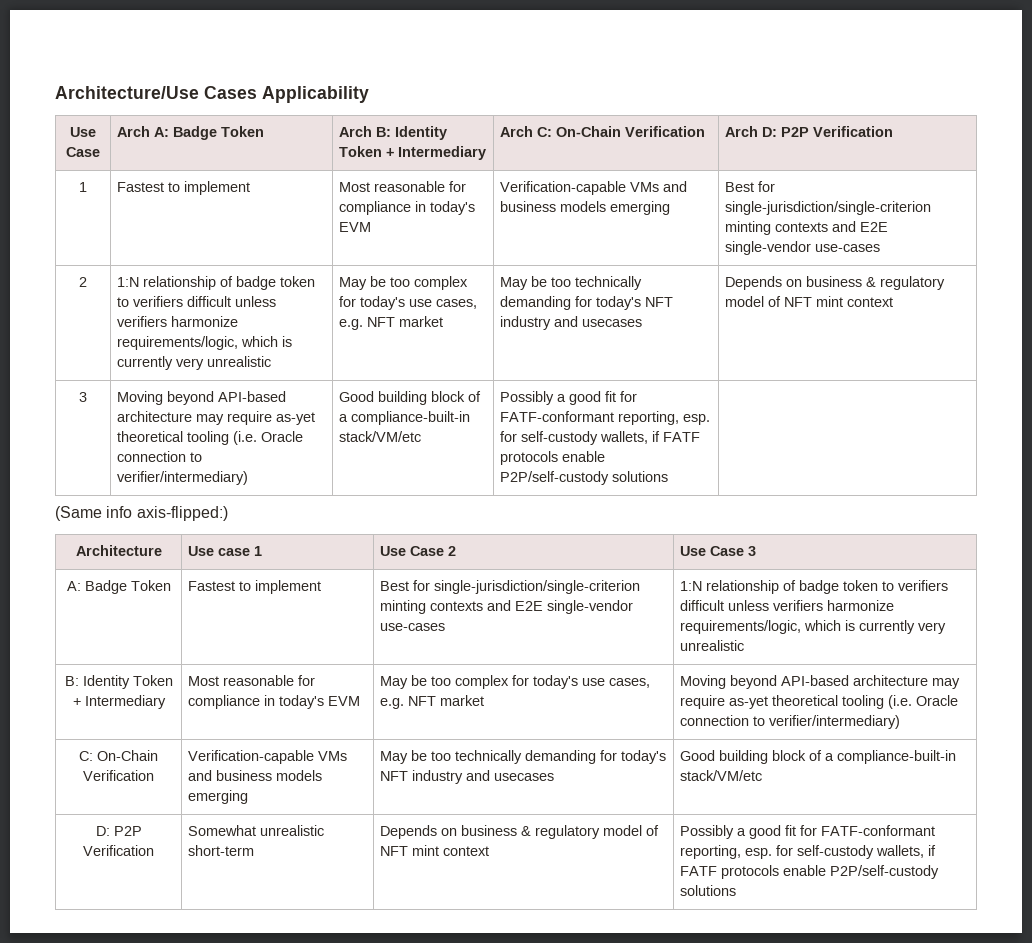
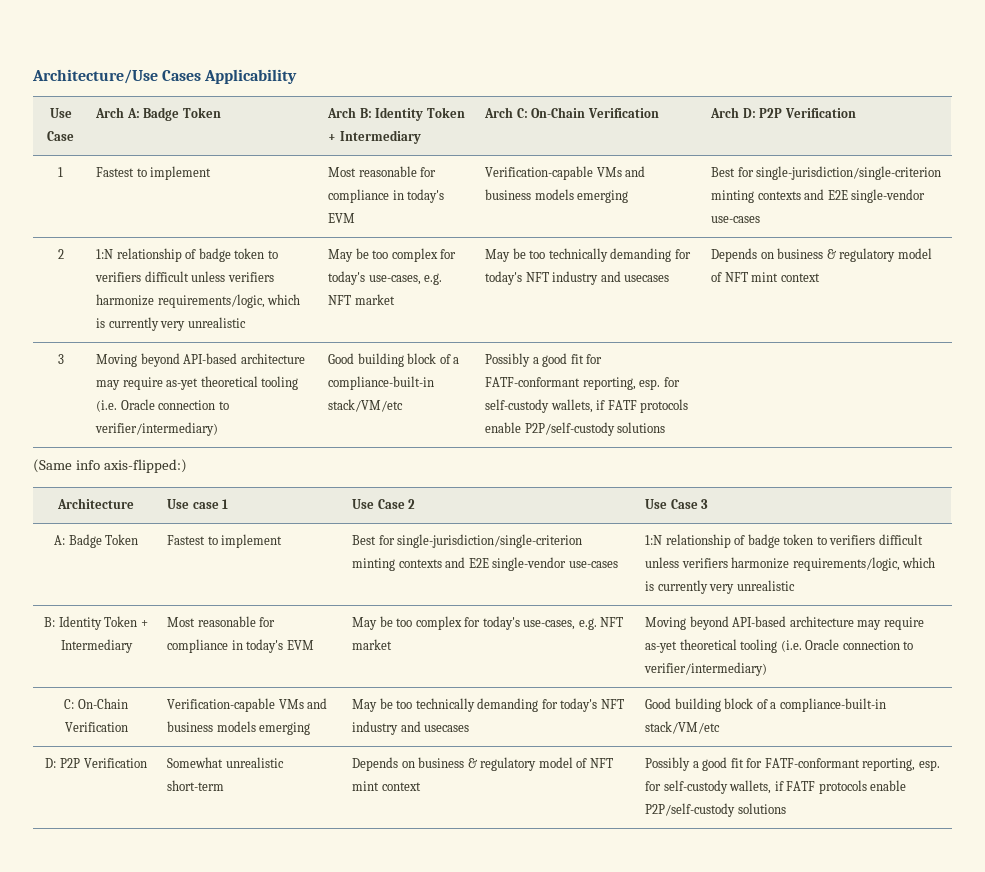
- 1:N relationship of badge token to verifiers difficult unless verifiers harmonize requirements/logic, which is currently very unrealistic | May be too complex for today's use cases, e.g. NFT market
+ 1:N relationship of badge token to verifiers difficult unless verifiers harmonize requirements/logic, which is currently very unrealistic | May be too complex for today's use-cases, e.g. NFT market
- B: Identity Token + Intermediary | Most reasonable for compliance in today's EVM | May be too complex for today's use cases, e.g. NFT market | Moving beyond API-based architecture may require as-yet theoretical tooling (i.e. Oracle connection to verifier/intermediary)
+ B: Identity Token + Intermediary | Most reasonable for compliance in today's EVM | May be too complex for today's use-cases, e.g. NFT market | Moving beyond API-based architecture may require as-yet theoretical tooling (i.e. Oracle connection to verifier/intermediary)

